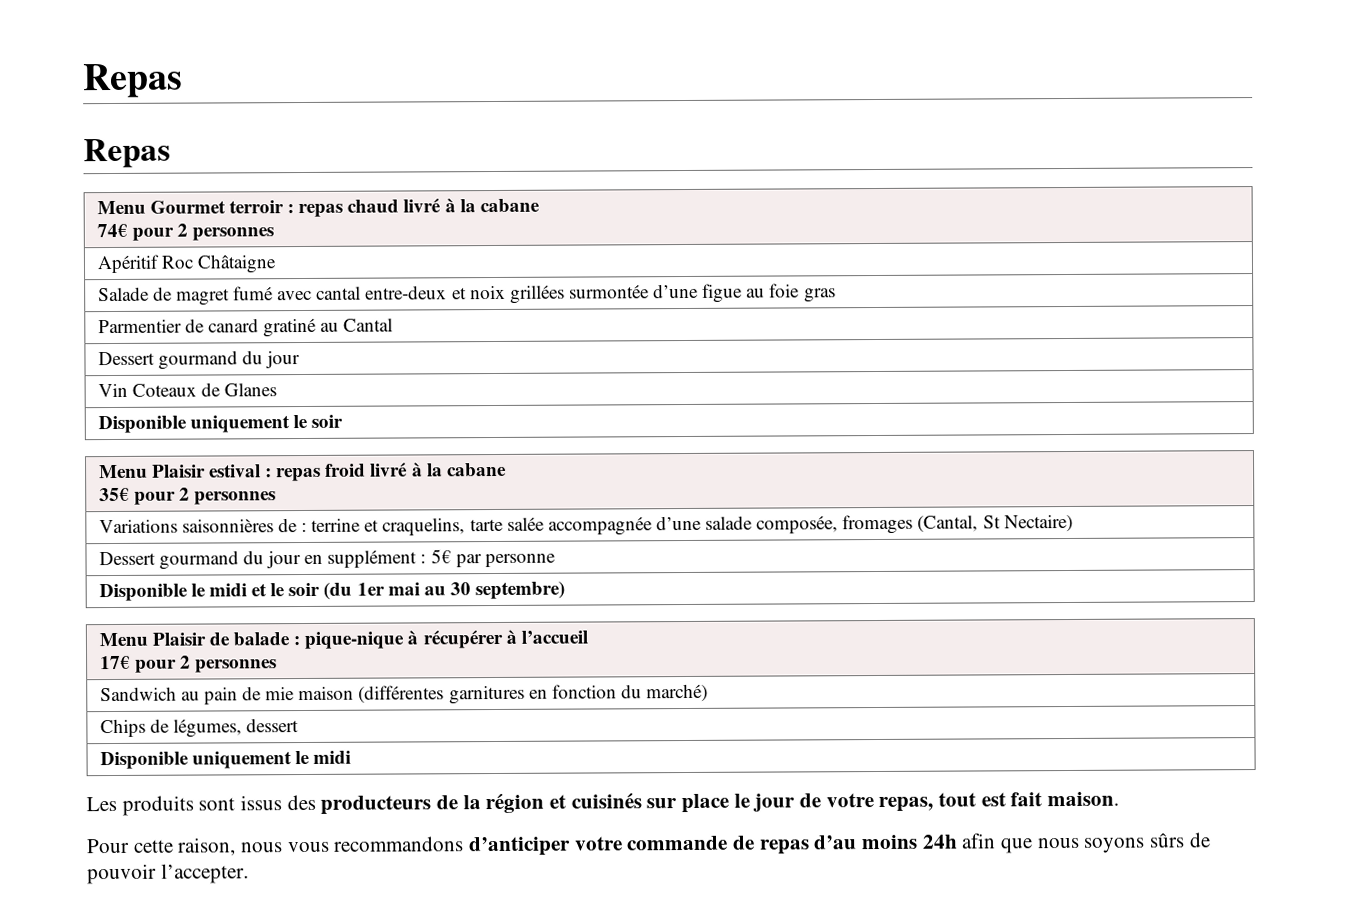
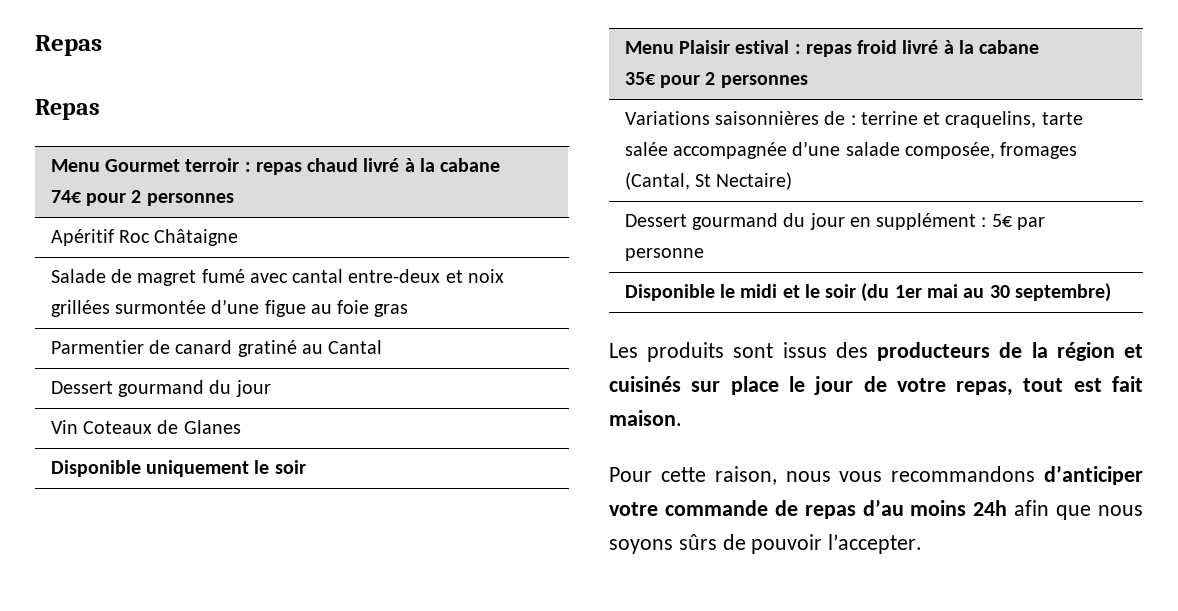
- Menu Plaisir de balade : pique-nique à récupérer à l’accueil
- 17€ pour 2 personnes
- Sandwich au pain de mie maison (différentes garnitures en fonction du marché)
- Chips de légumes, dessert
- Disponible uniquement le midi

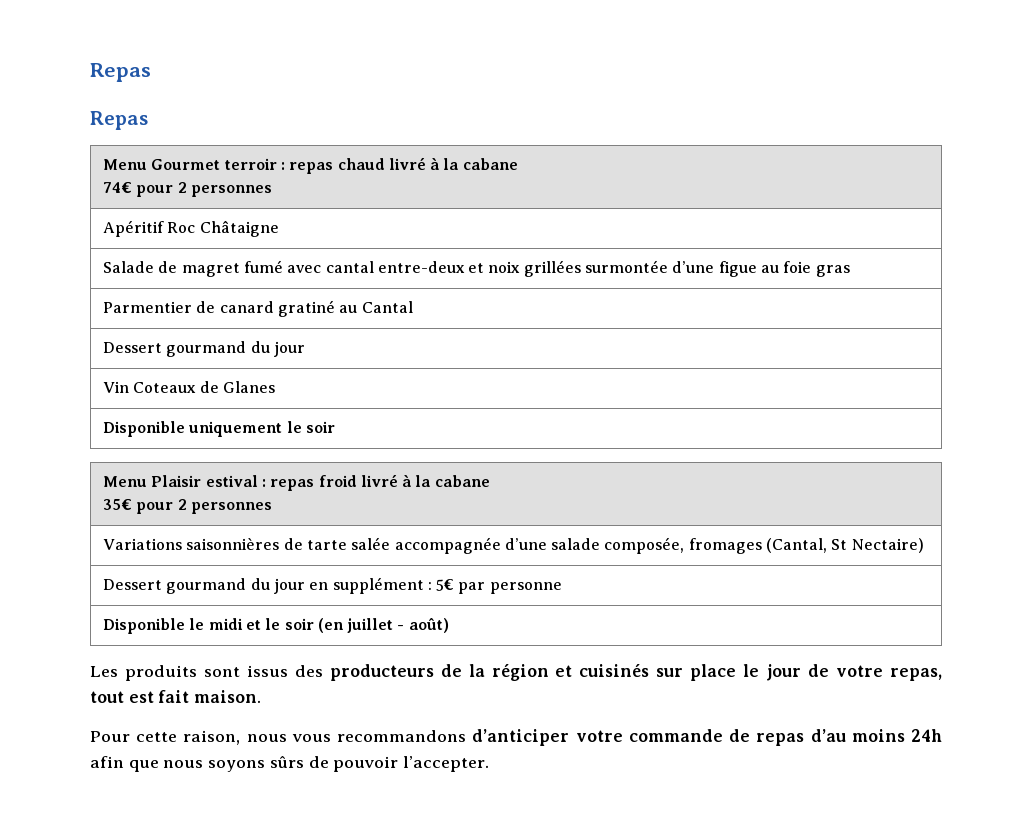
- Variations saisonnières de : terrine et craquelins, tarte salée accompagnée d’une salade composée, fromages (Cantal, St Nectaire)
+ Variations saisonnières de tarte salée accompagnée d’une salade composée, fromages (Cantal, St Nectaire)
- Disponible le midi et le soir (du 1er mai au 30 septembre)
+ Disponible le midi et le soir (en juillet - août)

